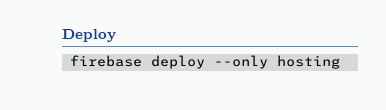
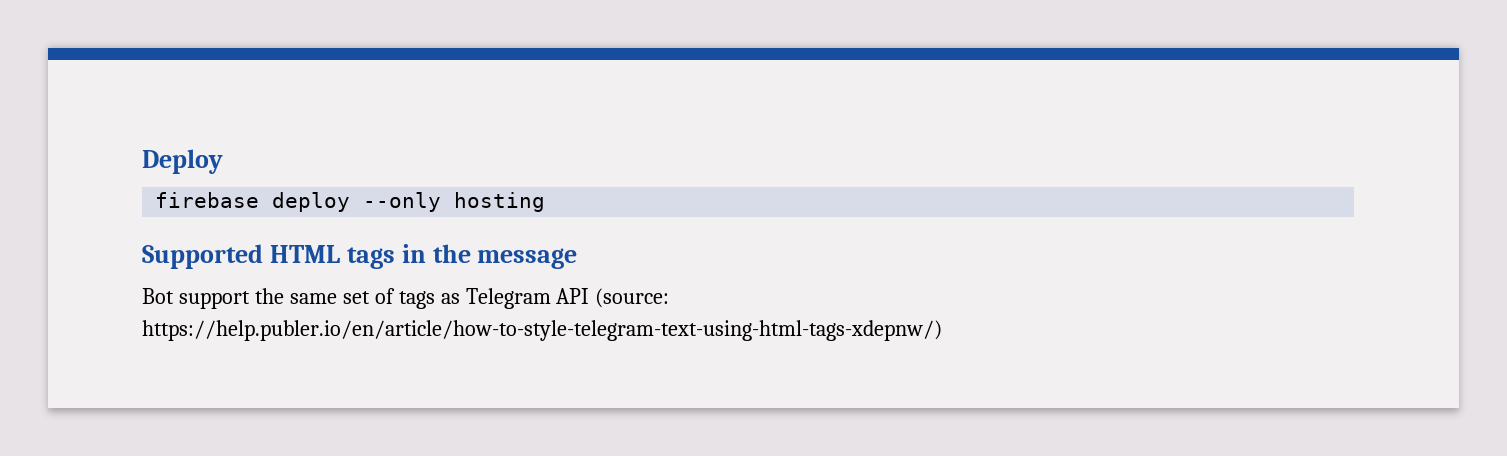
+ Supported HTML tags in the message
+ Bot support the same set of tags as Telegram API (source: https://help.publer.io/en/article/how-to-style-telegram-text-using-html-tags-xdepnw/)

